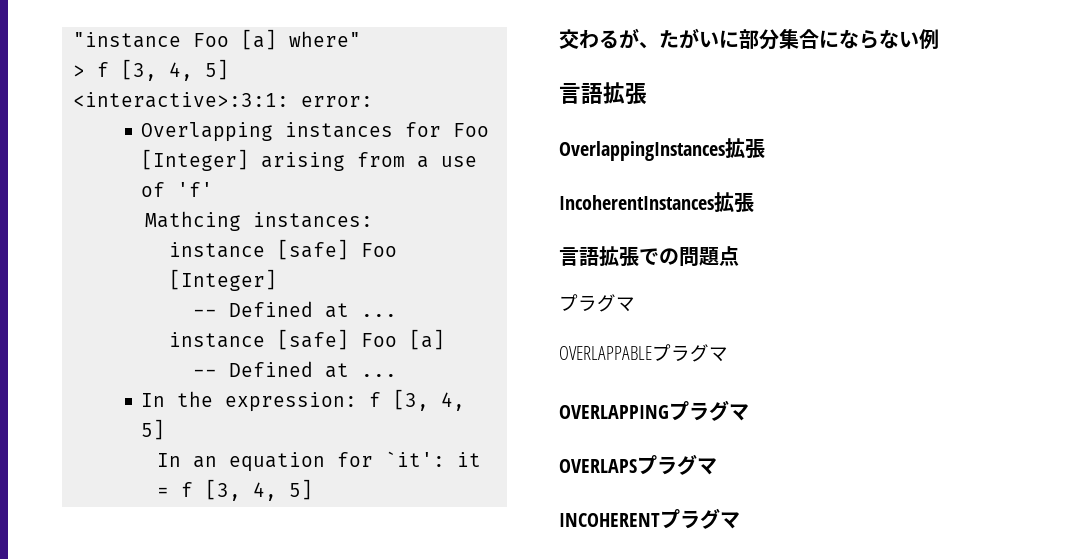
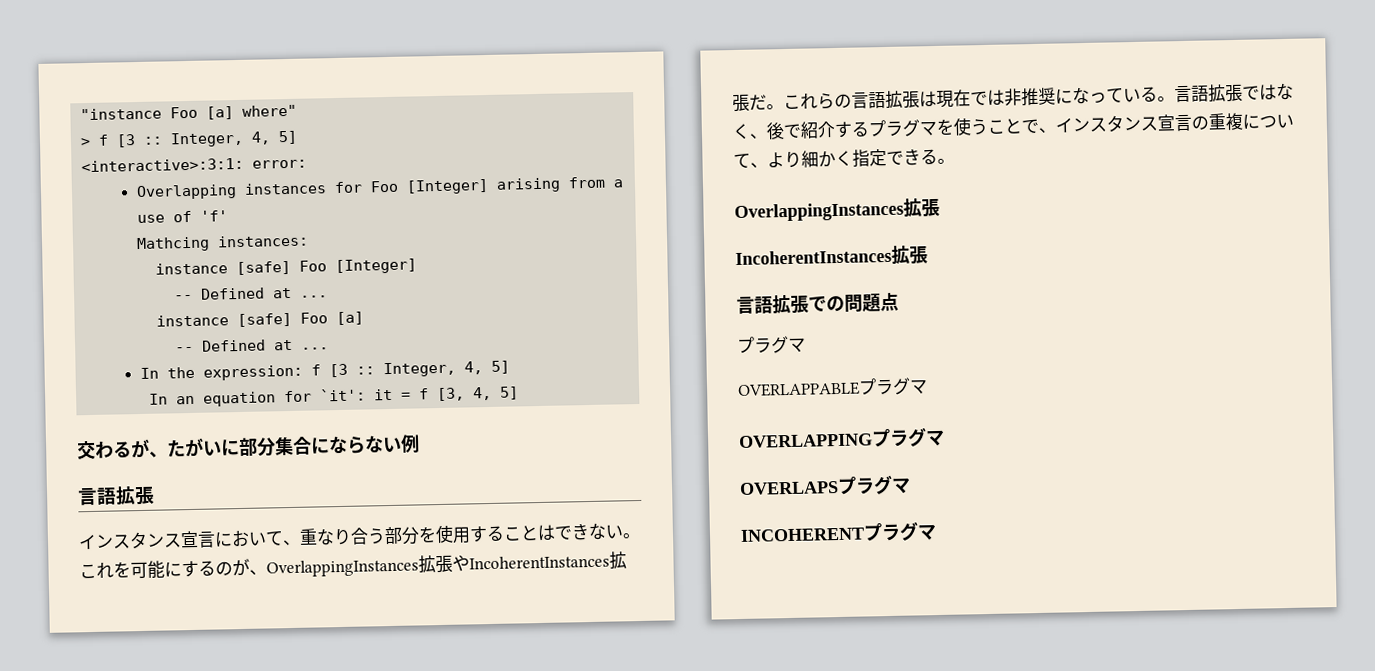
- > f [3, 4, 5]
+ > f [3 :: Integer, 4, 5]
- In the expression: f [3, 4, 5]
+ In the expression: f [3 :: Integer, 4, 5]
+ インスタンス宣言において、重なり合う部分を使用することはできない。これを可能にするのが、OverlappingInstances拡張やIncoherentInstances拡張だ。これらの言語拡張は現在では非推奨になっている。言語拡張ではなく、後で紹介するプラグマを使うことで、インスタンス宣言の重複について、より細かく指定できる。

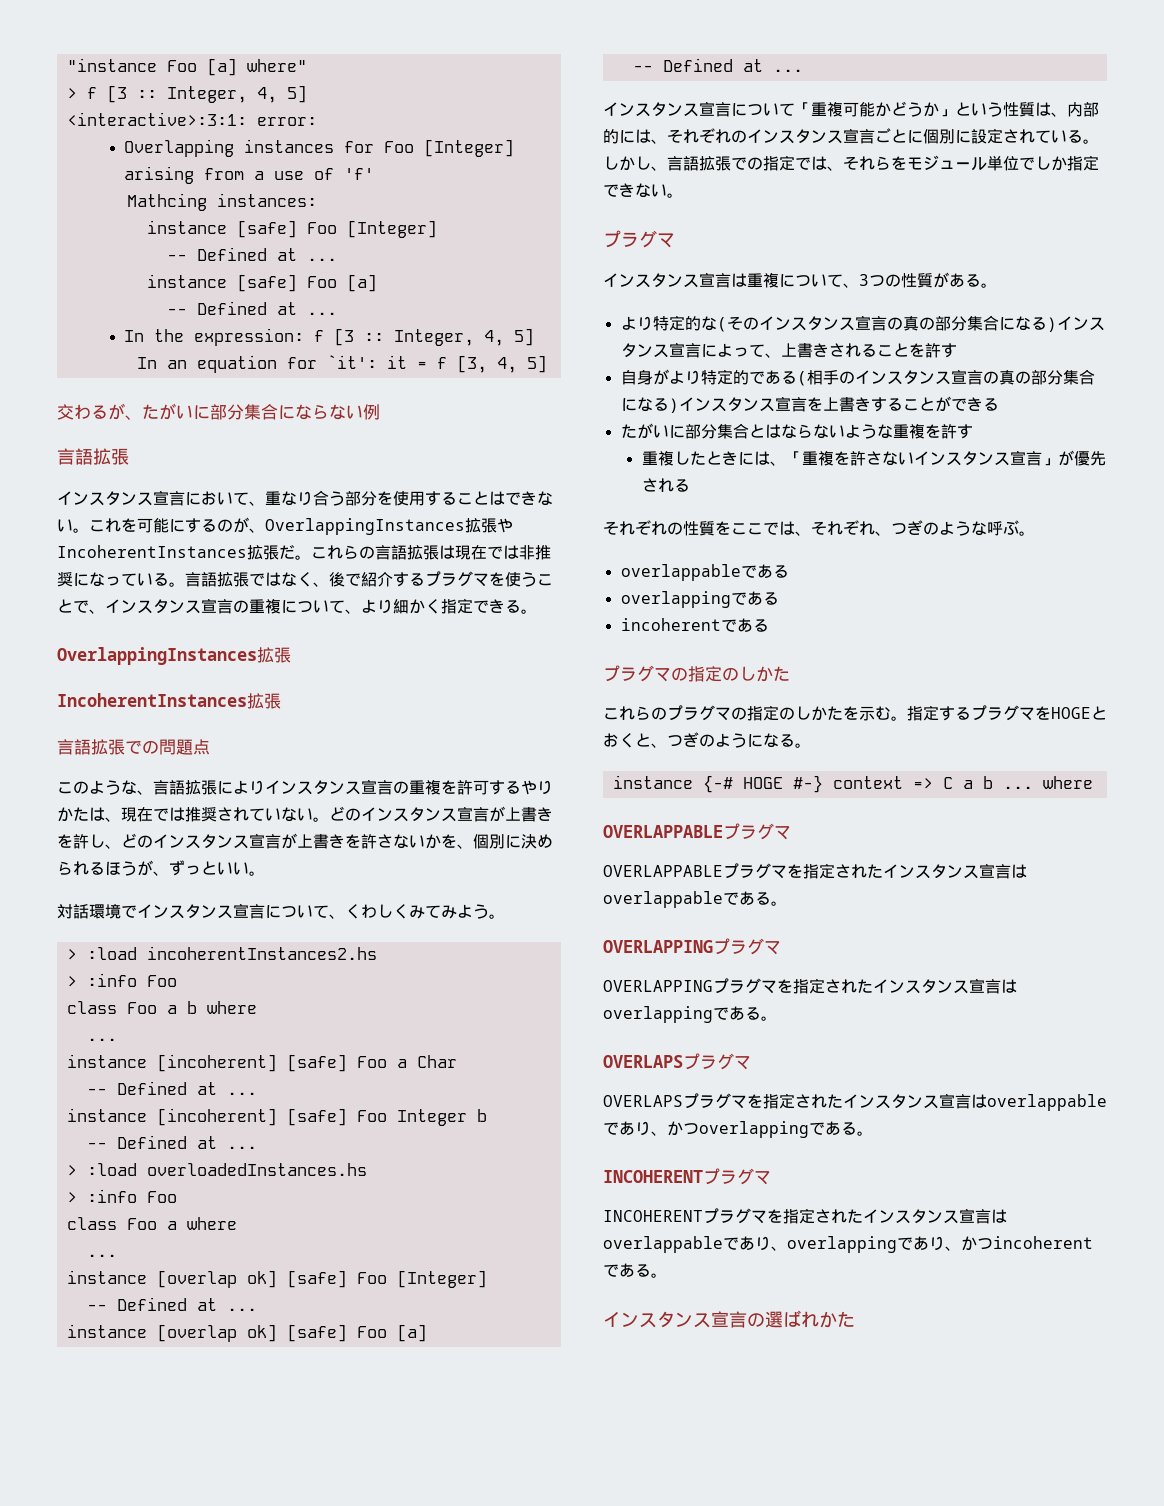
  言語拡張での問題点
+ このような、言語拡張によりインスタンス宣言の重複を許可するやりかたは、現在では推奨されていない。どのインスタンス宣言が上書きを許し、どのインスタンス宣言が上書きを許さないかを、個別に決められるほうが、ずっといい。
+ 対話環境でインスタンス宣言について、くわしくみてみよう。
+ > :load incoherentInstances2.hs
+ > :info Foo
+ class Foo a b where
+ ...
+ instance [incoherent] [safe] Foo a Char
+ -- Defined at ...
+ instance [incoherent] [safe] Foo Integer b
+ -- Defined at ...
+ > :load overloadedInstances.hs
+ > :info Foo
+ class Foo a where
+ ...
+ instance [overlap ok] [safe] Foo [Integer]
+ -- Defined at ...
+ instance [overlap ok] [safe] Foo [a]
+ -- Defined at ...
+ インスタンス宣言について「重複可能かどうか」という性質は、内部的には、それぞれのインスタンス宣言ごとに個別に設定されている。しかし、言語拡張での指定では、それらをモジュール単位でしか指定できない。
  プラグマ
+ インスタンス宣言は重複について、3つの性質がある。
+ より特定的な(そのインスタンス宣言の真の部分集合になる)インスタンス宣言によって、上書きされることを許す
+ 自身がより特定的である(相手のインスタンス宣言の真の部分集合になる)インスタンス宣言を上書きすることができる
+ たがいに部分集合とはならないような重複を許す
+ 重複したときには、「重複を許さないインスタンス宣言」が優先される
+ それぞれの性質をここでは、それぞれ、つぎのような呼ぶ。
+ overlappableである
+ overlappingである
+ incoherentである
+ プラグマの指定のしかた
+ これらのプラグマの指定のしかたを示む。指定するプラグマをHOGEとおくと、つぎのようになる。
+ instance {-# HOGE #-} context => C a b ... where
+ OVERLAPPABLEプラグマ
- OVERLAPPABLEプラグマ
+ OVERLAPPABLEプラグマを指定されたインスタンス宣言はoverlappableである。
  OVERLAPPINGプラグマ
+ OVERLAPPINGプラグマを指定されたインスタンス宣言はoverlappingである。
  OVERLAPSプラグマ
+ OVERLAPSプラグマを指定されたインスタンス宣言はoverlappableであり、かつoverlappingである。
  INCOHERENTプラグマ
+ INCOHERENTプラグマを指定されたインスタンス宣言はoverlappableであり、overlappingであり、かつincoherentである。
+ インスタンス宣言の選ばれかた

